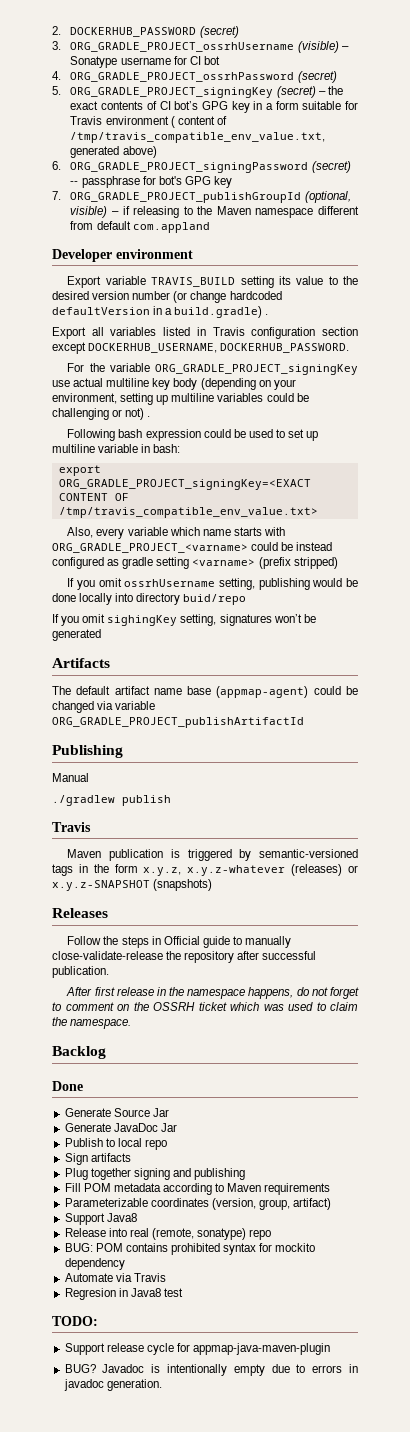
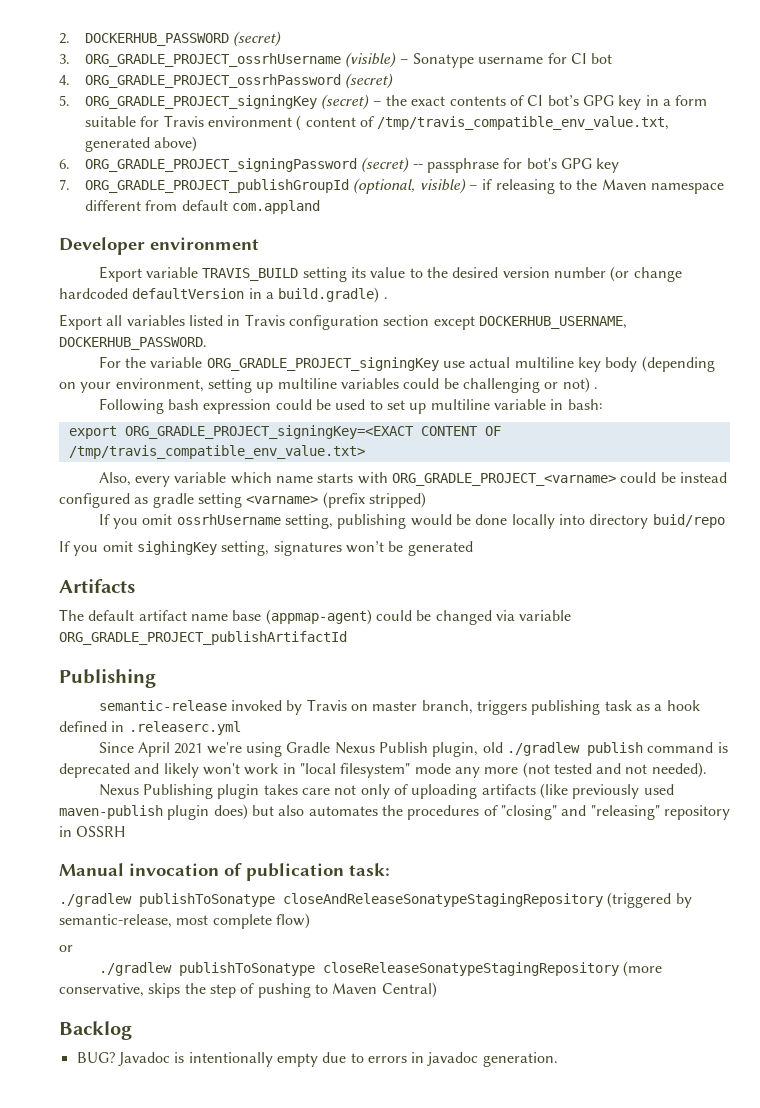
- Manual
- ./gradlew publish
- Travis
- Maven publication is triggered by semantic-versioned tags in the form x.y.z, x.y.z-whatever (releases) or x.y.z-SNAPSHOT (snapshots)
- Releases
- Follow the steps in Official guide to manually close-validate-release the repository after successful publication.
- After first release in the namespace happens, do not forget to comment on the OSSRH ticket which was used to claim the namespace.
+ semantic-release invoked by Travis on master branch, triggers publishing task as a hook defined in .releaserc.yml
+ Since April 2021 we're using Gradle Nexus Publish plugin, old ./gradlew publish command is deprecated and likely won't work in "local filesystem" mode any more (not tested and not needed).
+ Nexus Publishing plugin takes care not only of uploading artifacts (like previously used maven-publish plugin does) but also automates the procedures of "closing" and "releasing" repository in OSSRH
+ Manual invocation of publication task:
+ ./gradlew publishToSonatype closeAndReleaseSonatypeStagingRepository (triggered by semantic-release, most complete flow)
+ or
+ ./gradlew publishToSonatype closeReleaseSonatypeStagingRepository (more conservative, skips the step of pushing to Maven Central)
  Backlog
- Done
- Generate Source Jar
- Generate JavaDoc Jar
- Publish to local repo
- Sign artifacts
- Plug together signing and publishing
- Fill POM metadata according to Maven requirements
- Parameterizable coordinates (version, group, artifact)
- Support Java8
- Release into real (remote, sonatype) repo
- BUG: POM contains prohibited syntax for mockito dependency
- Automate via Travis
- Regresion in Java8 test
- TODO:
- Support release cycle for appmap-java-maven-plugin

